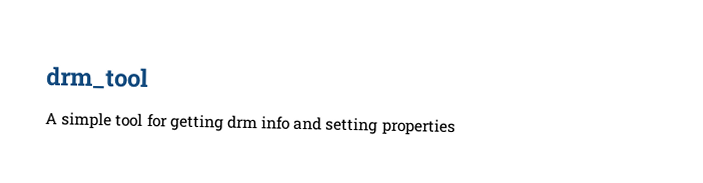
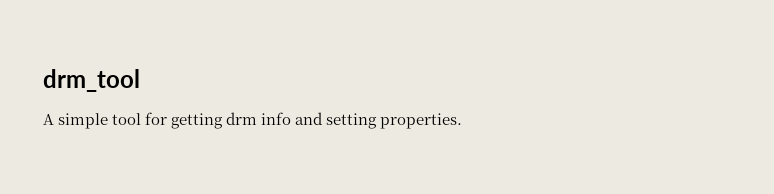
- A simple tool for getting drm info and setting properties
+ A simple tool for getting drm info and setting properties.

